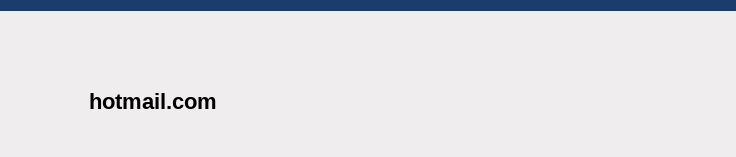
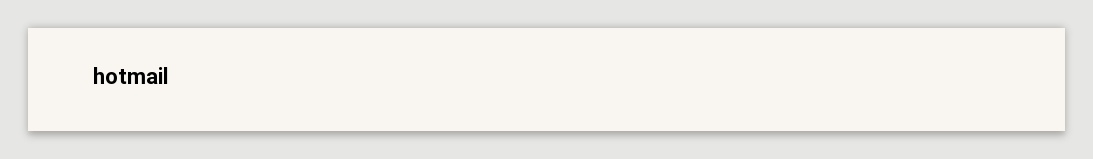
- hotmail.com
+ hotmail

